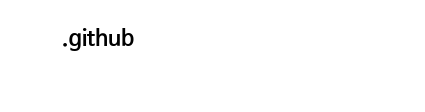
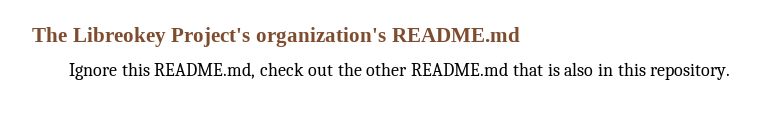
- .github
+ The Libreokey Project's organization's README.md
+ Ignore this README.md, check out the other README.md that is also in this repository.

